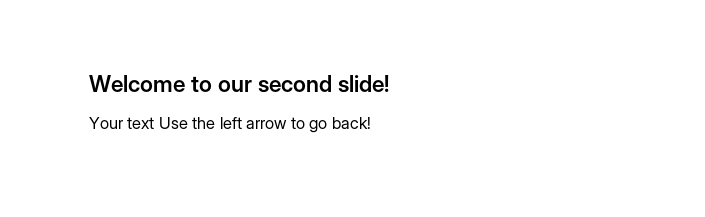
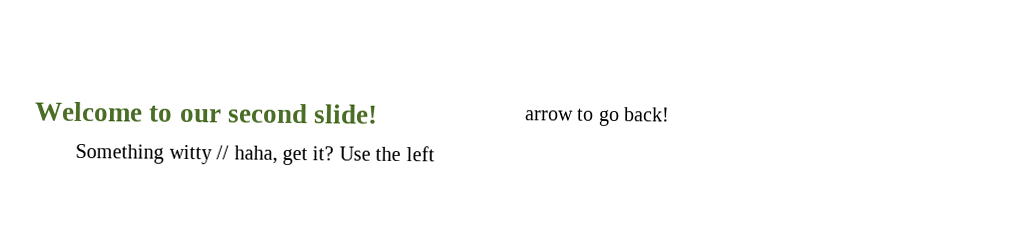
- Your text Use the left arrow to go back!
+ Something witty // haha, get it? Use the left arrow to go back!

